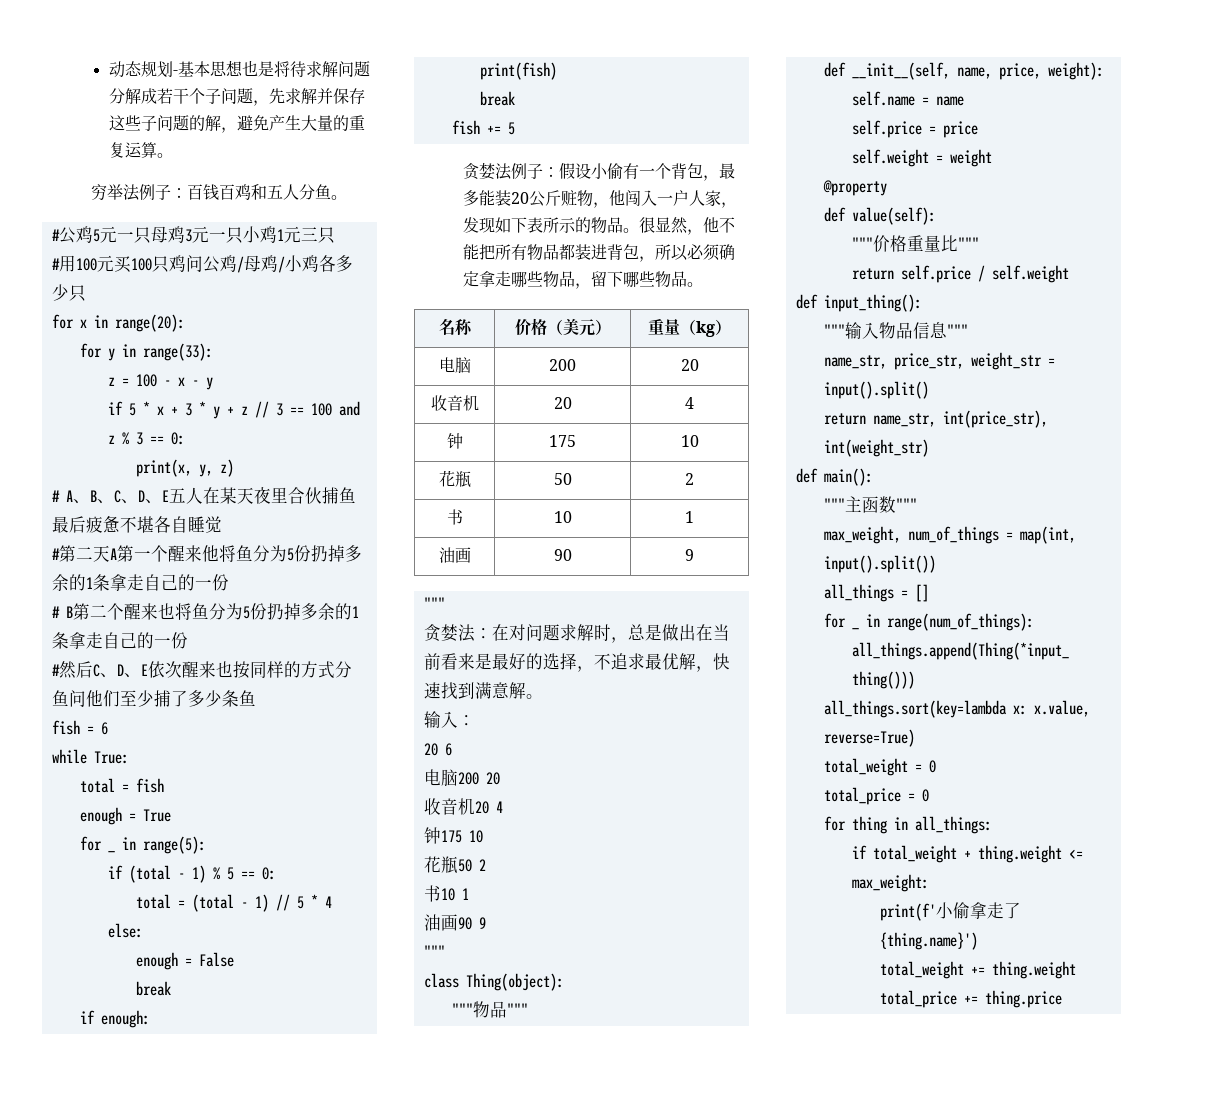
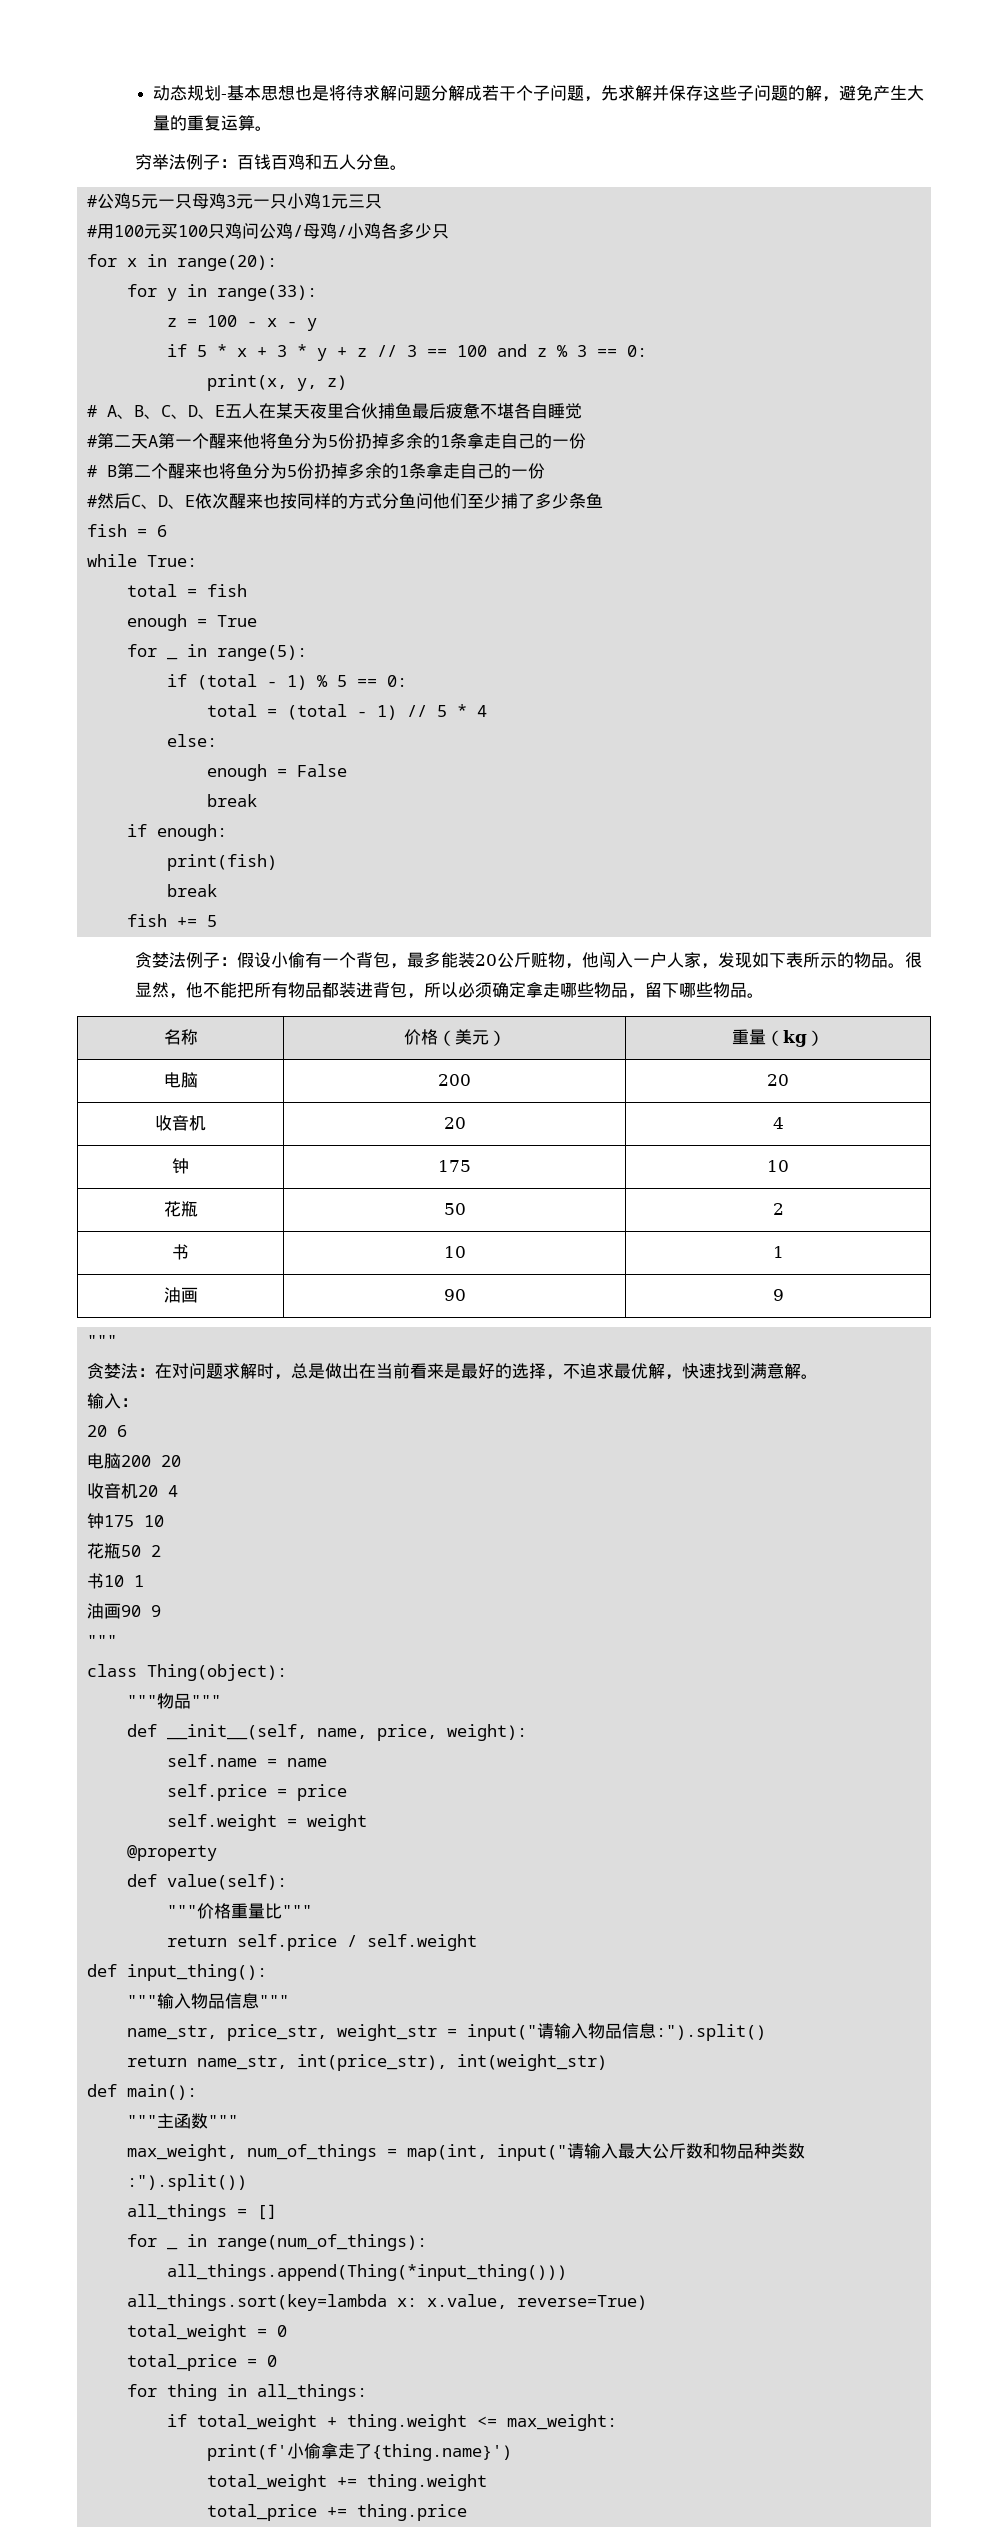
- name_str, price_str, weight_str = input().split()
+ name_str, price_str, weight_str = input("请输入物品信息:").split()
- max_weight, num_of_things = map(int, input().split())
+ max_weight, num_of_things = map(int, input("请输入最大公斤数和物品种类数:").split())

